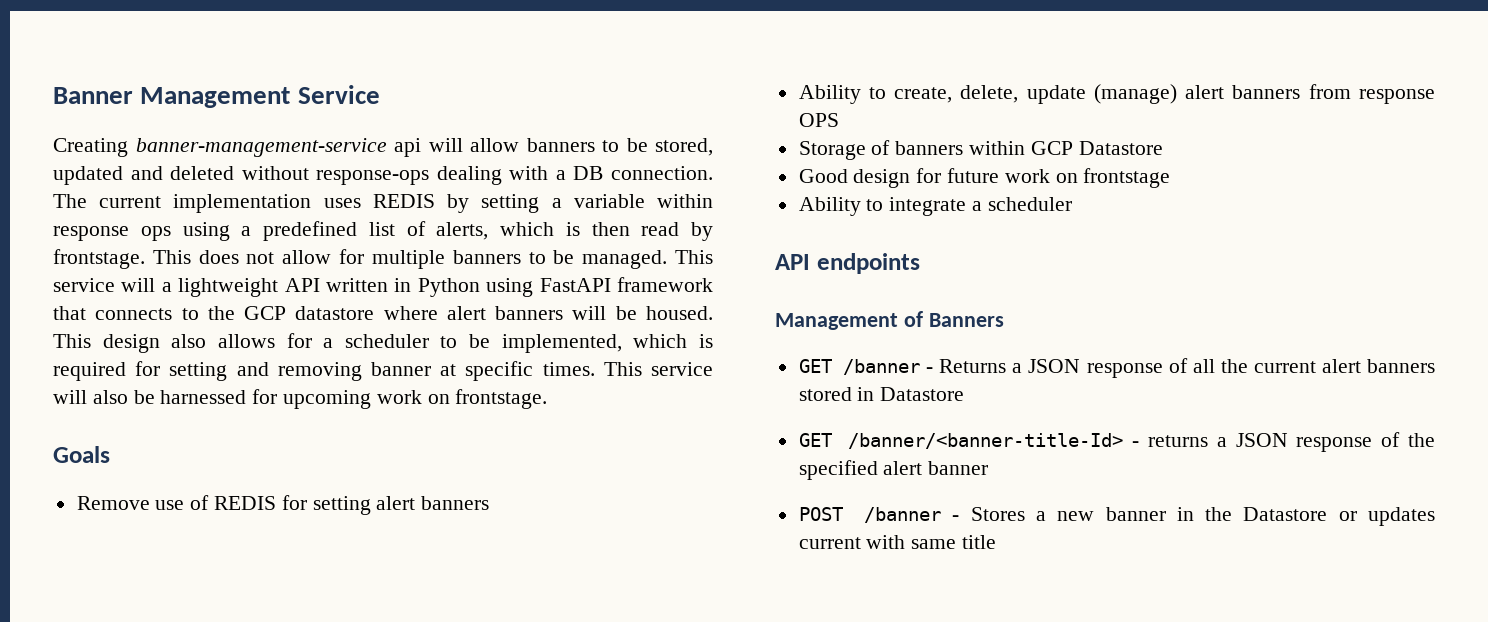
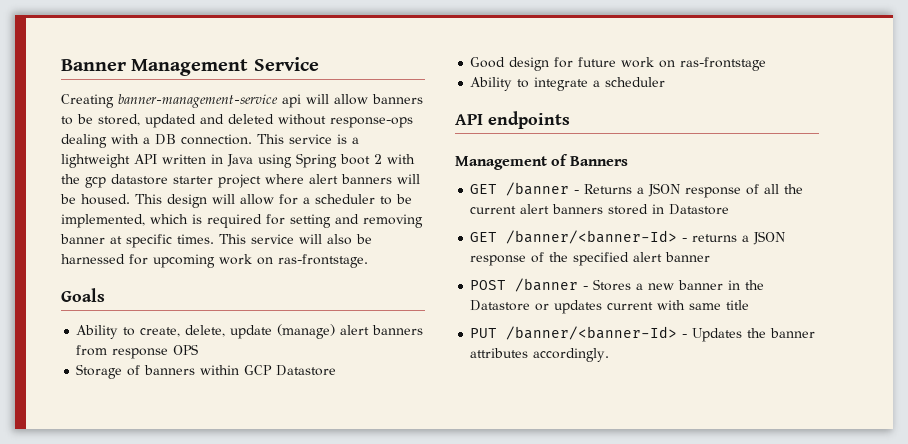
- The current implementation uses REDIS by setting a variable within response ops using a predefined list of alerts, which is then read by frontstage. This does not allow for multiple banners to be managed. This service will a lightweight API written in Python using FastAPI framework that connects to the GCP datastore where alert banners will be housed.
+ This service is a lightweight API written in Java using Spring boot 2 with the gcp datastore starter project where alert banners will be housed.
- This design also allows for a scheduler to be implemented, which is required for setting and removing banner at specific times.
+ This design will allow for a scheduler to be implemented, which is required for setting and removing banner at specific times.
- This service will also be harnessed for upcoming work on frontstage.
+ This service will also be harnessed for upcoming work on ras-frontstage.
- Remove use of REDIS for setting alert banners
- Good design for future work on frontstage
+ Good design for future work on ras-frontstage
- GET /banner/<banner-title-Id> - returns a JSON response of the specified alert banner
+ GET /banner/<banner-Id> - returns a JSON response of the specified alert banner
+ PUT /banner/<banner-Id> - Updates the banner attributes accordingly.

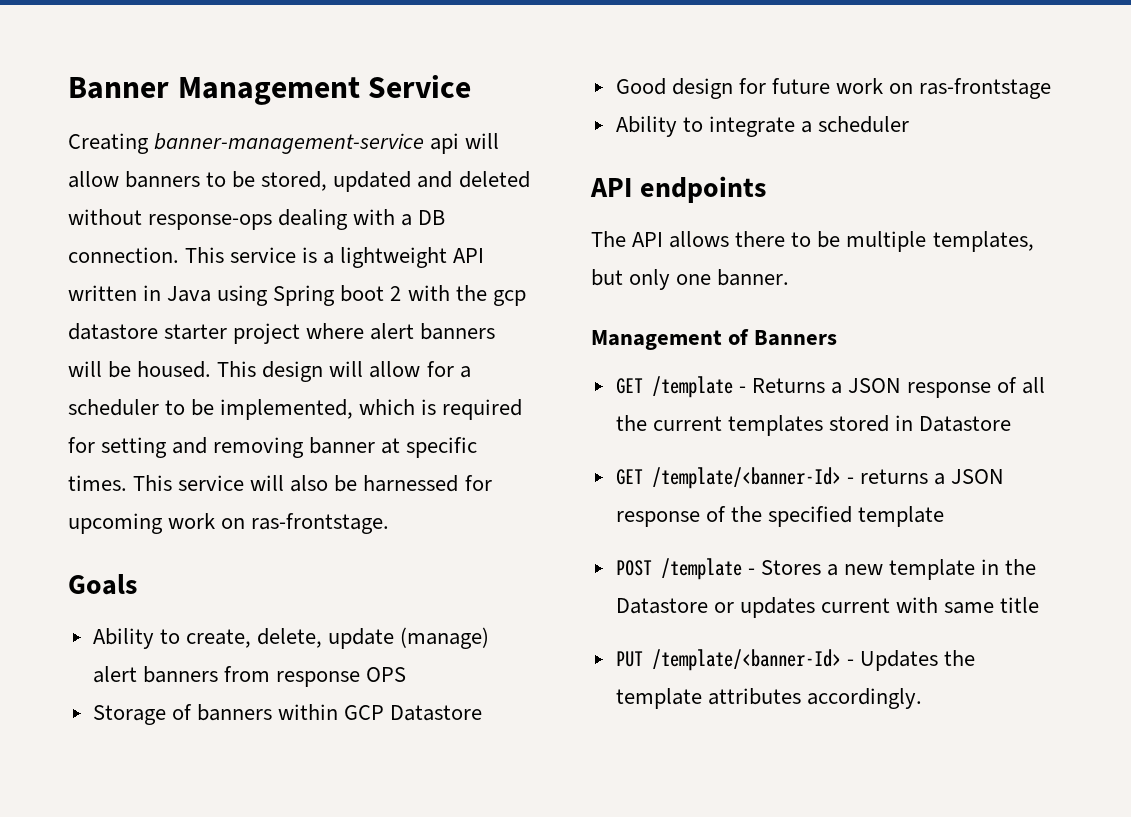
+ The API allows there to be multiple templates, but only one banner.
- GET /banner - Returns a JSON response of all the current alert banners stored in Datastore
+ GET /template - Returns a JSON response of all the current templates stored in Datastore
- GET /banner/<banner-Id> - returns a JSON response of the specified alert banner
+ GET /template/<banner-Id> - returns a JSON response of the specified template
- POST /banner - Stores a new banner in the Datastore or updates current with same title
+ POST /template - Stores a new template in the Datastore or updates current with same title
- PUT /banner/<banner-Id> - Updates the banner attributes accordingly.
+ PUT /template/<banner-Id> - Updates the template attributes accordingly.

